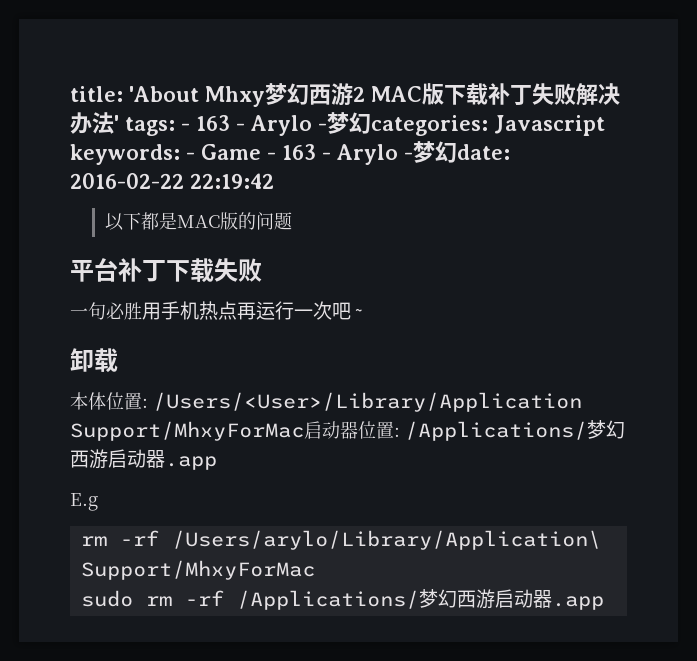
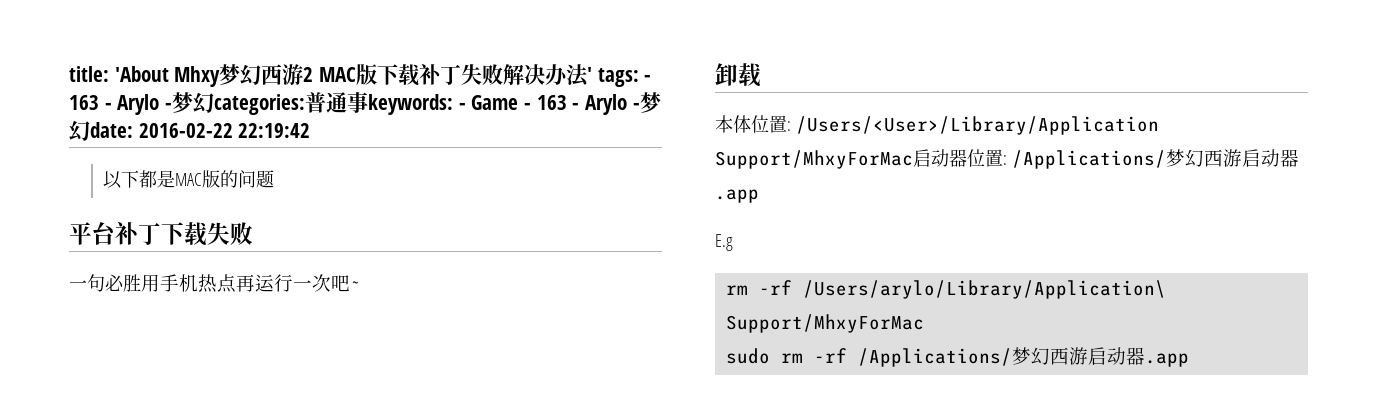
- title: 'About Mhxy梦幻西游2 MAC版下载补丁失败解决办法' tags: - 163 - Arylo -梦幻categories: Javascript keywords: - Game - 163 - Arylo -梦幻date: 2016-02-22 22:19:42
+ title: 'About Mhxy梦幻西游2 MAC版下载补丁失败解决办法' tags: - 163 - Arylo -梦幻categories:普通事keywords: - Game - 163 - Arylo -梦幻date: 2016-02-22 22:19:42

